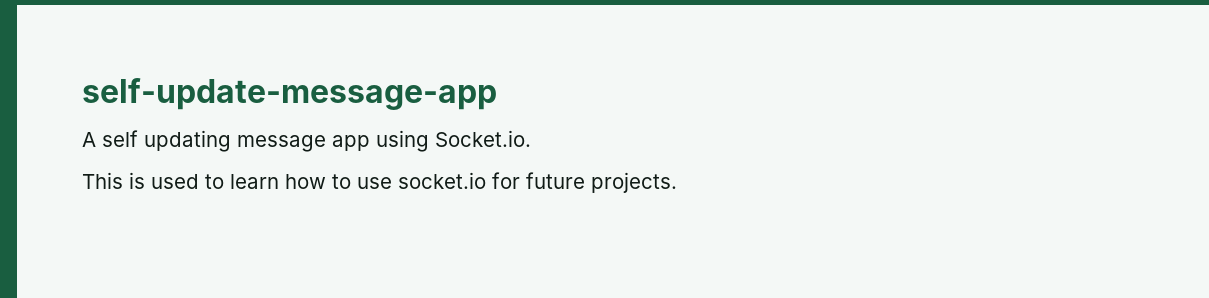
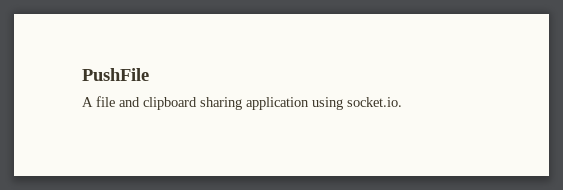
- self-update-message-app
+ PushFile
- A self updating message app using Socket.io.
- This is used to learn how to use socket.io for future projects.
+ A file and clipboard sharing application using socket.io.

